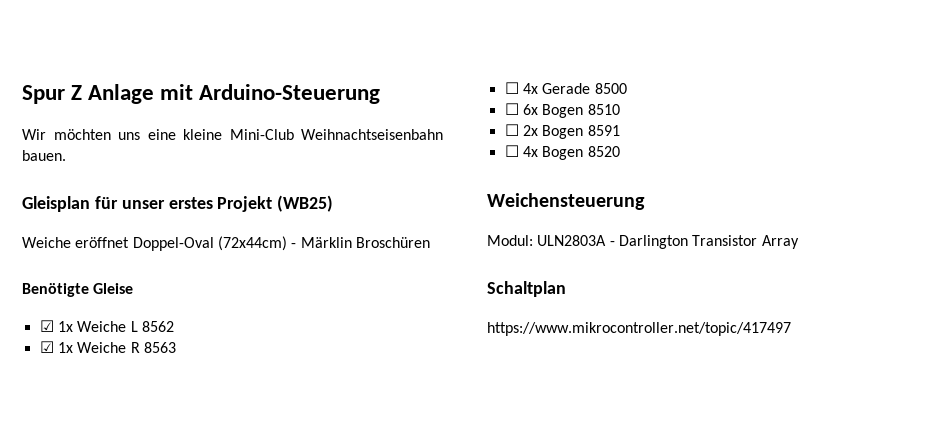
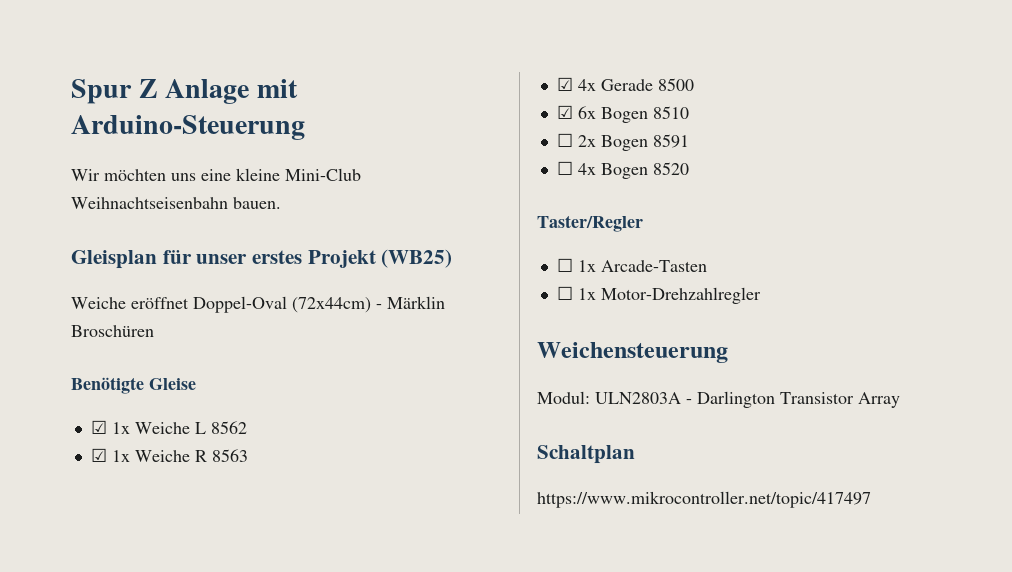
- ☐ 4x Gerade 8500
+ ☑ 4x Gerade 8500
- ☐ 6x Bogen 8510
+ ☑ 6x Bogen 8510
+ Taster/Regler
+ ☐ 1x Arcade-Tasten
+ ☐ 1x Motor-Drehzahlregler

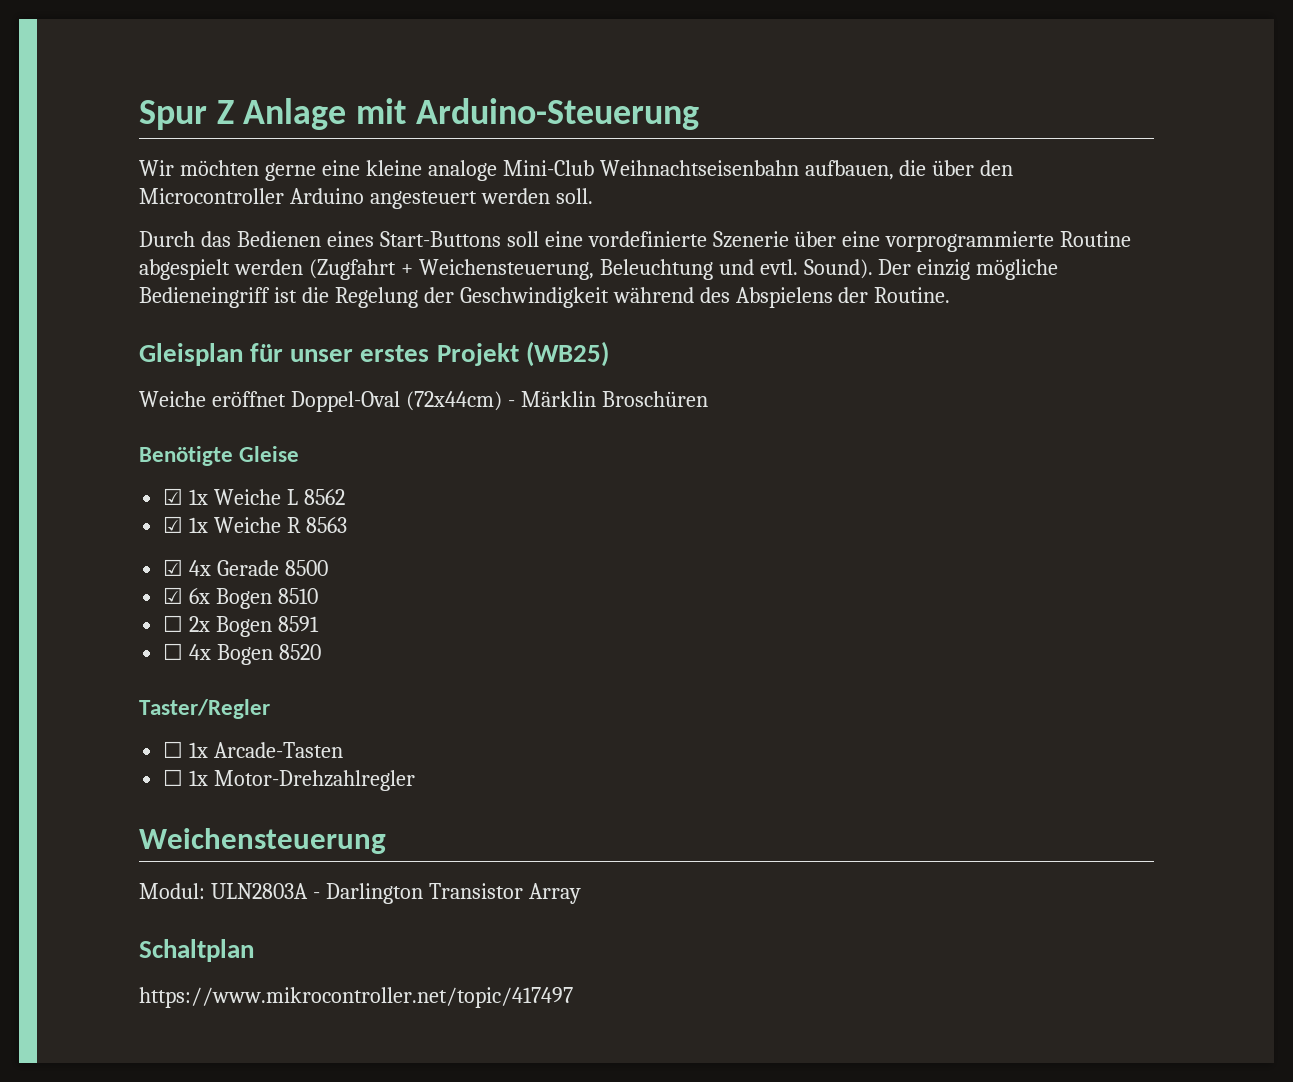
- Wir möchten uns eine kleine Mini-Club Weihnachtseisenbahn bauen.
+ Wir möchten gerne eine kleine analoge Mini-Club Weihnachtseisenbahn aufbauen, die über den Microcontroller Arduino angesteuert werden soll.
+ Durch das Bedienen eines Start-Buttons soll eine vordefinierte Szenerie über eine vorprogrammierte Routine abgespielt werden (Zugfahrt + Weichensteuerung, Beleuchtung und evtl. Sound). Der einzig mögliche Bedieneingriff ist die Regelung der Geschwindigkeit während des Abspielens der Routine.

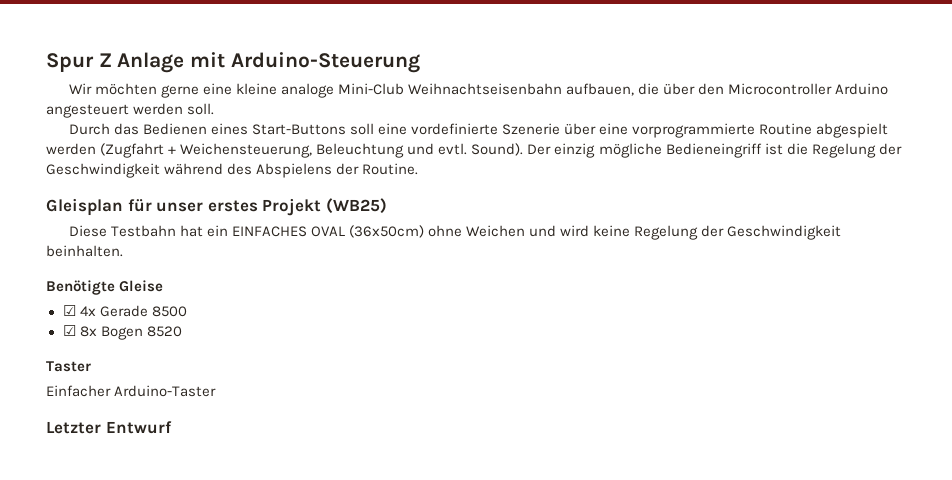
- Weiche eröffnet Doppel-Oval (72x44cm) - Märklin Broschüren
+ Diese Testbahn hat ein EINFACHES OVAL (36x50cm) ohne Weichen und wird keine Regelung der Geschwindigkeit beinhalten.
  Benötigte Gleise
- ☑ 1x Weiche L 8562
- ☑ 1x Weiche R 8563
- ☑ 6x Bogen 8510
- ☐ 2x Bogen 8591
- ☐ 4x Bogen 8520
- Taster/Regler
- ☐ 1x Arcade-Tasten
- ☐ 1x Motor-Drehzahlregler
- Weichensteuerung
- Modul: ULN2803A - Darlington Transistor Array
- Schaltplan
- https://www.mikrocontroller.net/topic/417497
+ ☑ 8x Bogen 8520
+ Taster
+ Einfacher Arduino-Taster
+ Letzter Entwurf

